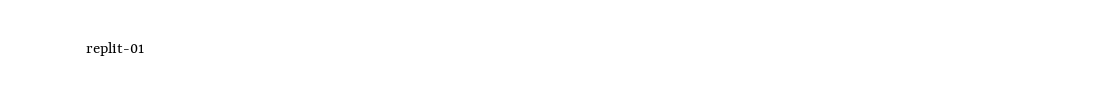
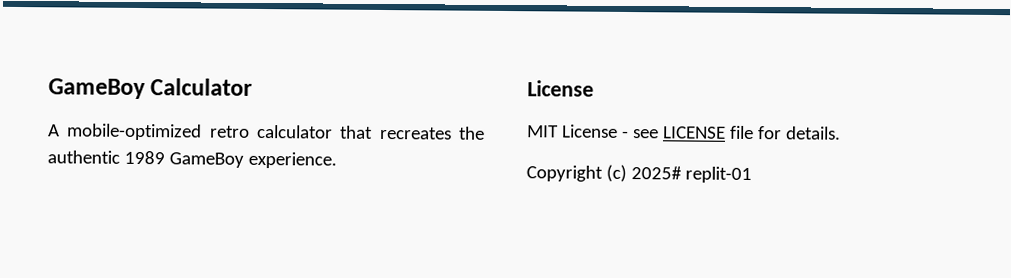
- replit-01
+ GameBoy Calculator
+ A mobile-optimized retro calculator that recreates the authentic 1989 GameBoy experience.
+ License
+ MIT License - see LICENSE file for details.
+ Copyright (c) 2025# replit-01

